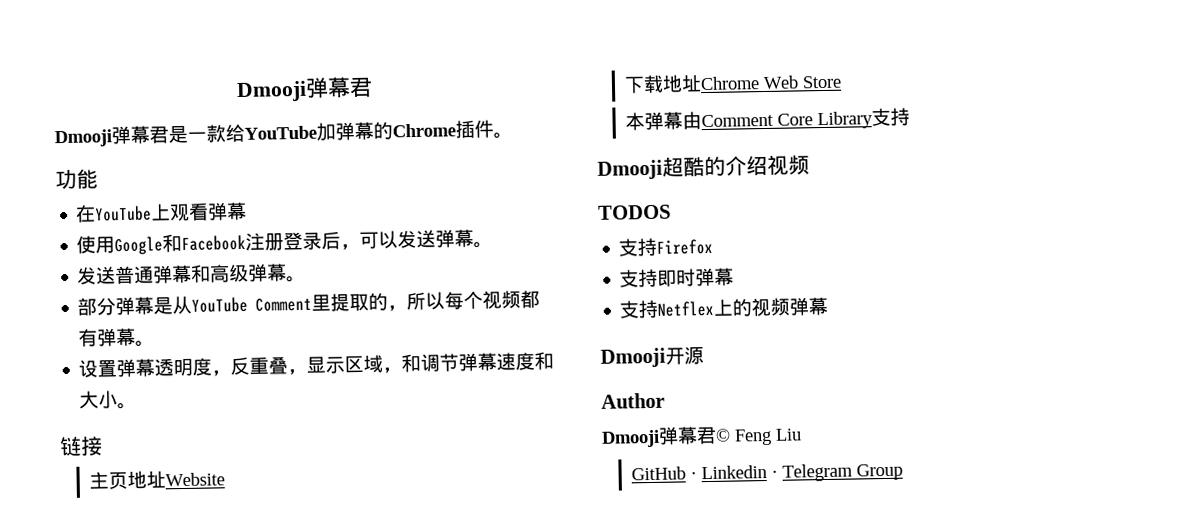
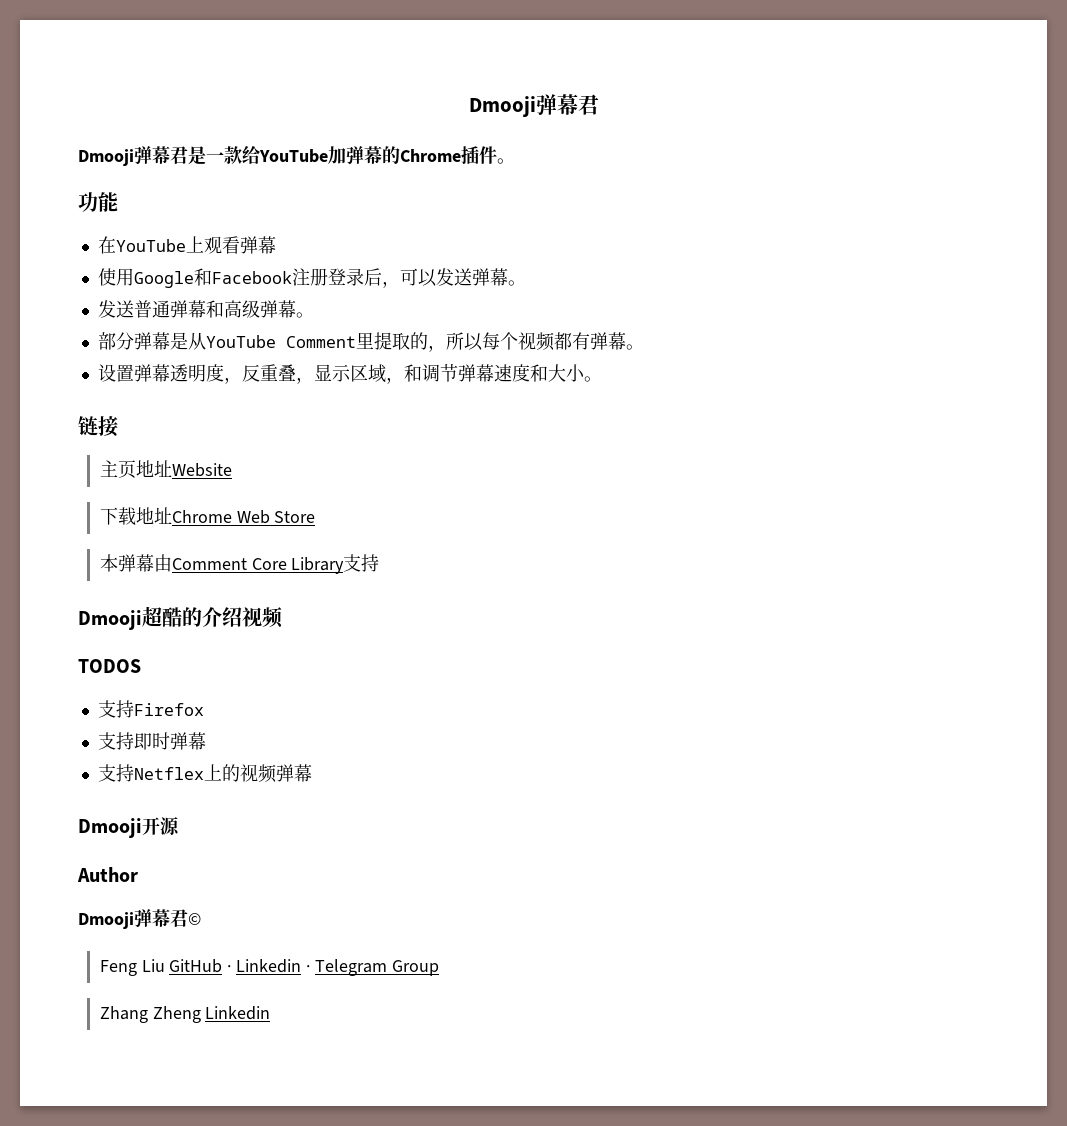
- Dmooji弹幕君© Feng Liu
- GitHub · Linkedin · Telegram Group
+ Dmooji弹幕君©
+ Feng Liu GitHub · Linkedin · Telegram Group
+ Zhang Zheng Linkedin

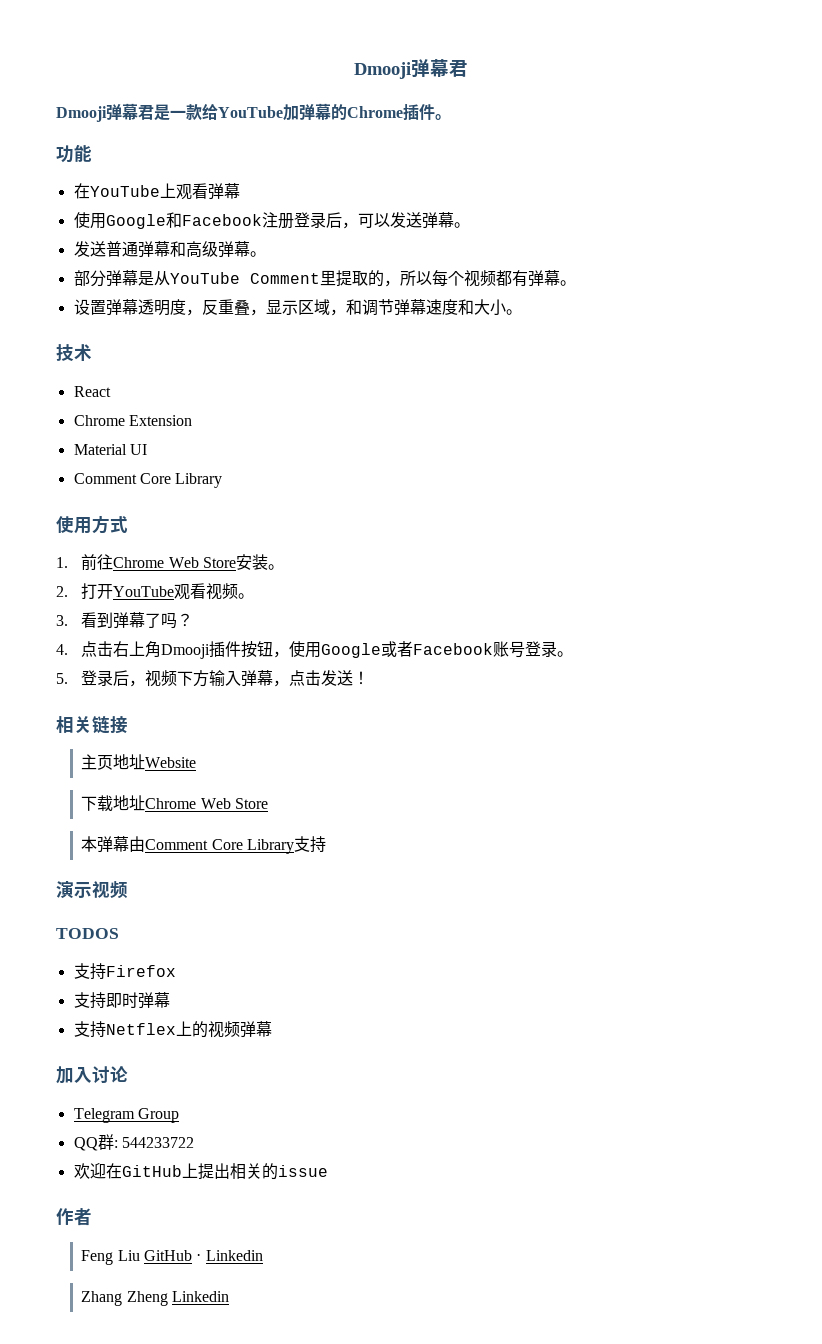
- 链接
+ 技术
+ React
+ Chrome Extension
+ Material UI
+ Comment Core Library
+ 使用方式
+ 1.前往Chrome Web Store安装。
+ 2.打开YouTube观看视频。
+ 3.看到弹幕了吗？
+ 4.点击右上角Dmooji插件按钮，使用Google或者Facebook账号登录。
+ 5.登录后，视频下方输入弹幕，点击发送！
+ 相关链接
- Dmooji超酷的介绍视频
+ 演示视频
- Dmooji开源
- Author
- Dmooji弹幕君©
+ 加入讨论
+ Telegram Group
+ QQ群: 544233722
+ 欢迎在GitHub上提出相关的issue
+ 作者
- Feng Liu GitHub · Linkedin · Telegram Group
+ Feng Liu GitHub · Linkedin

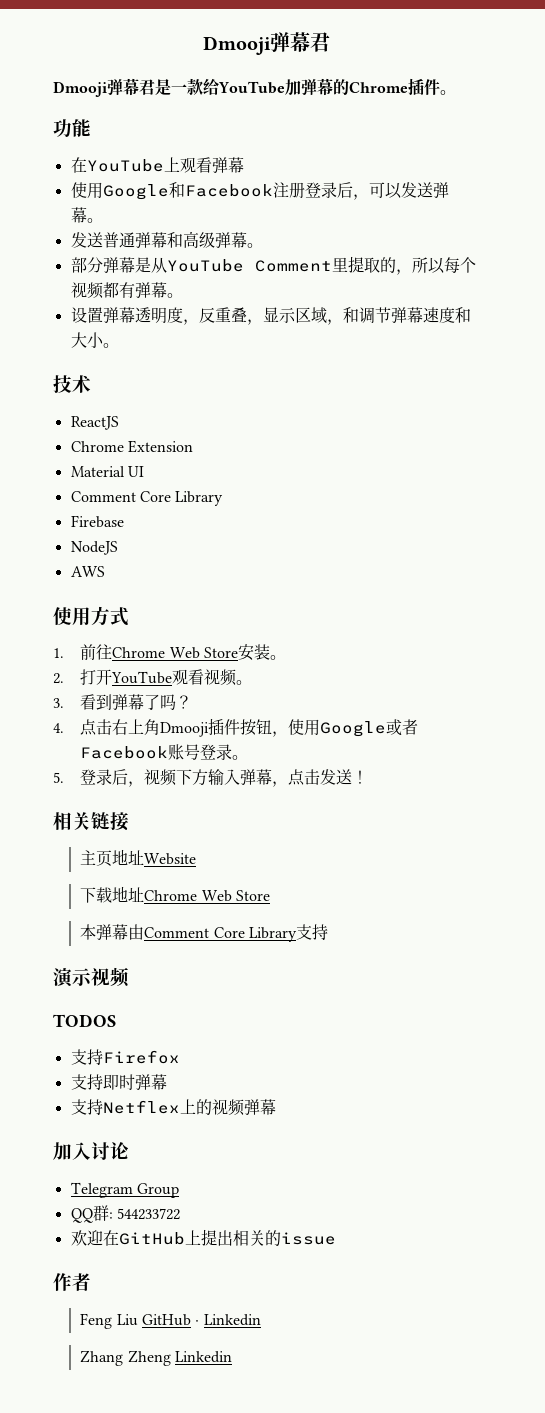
- React
+ ReactJS
+ Firebase
+ NodeJS
+ AWS

